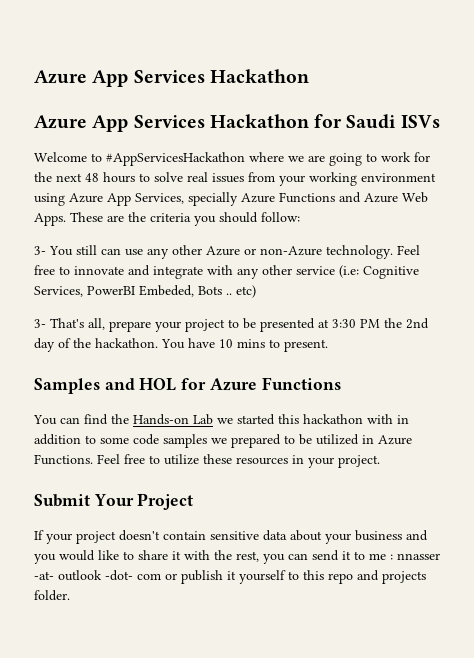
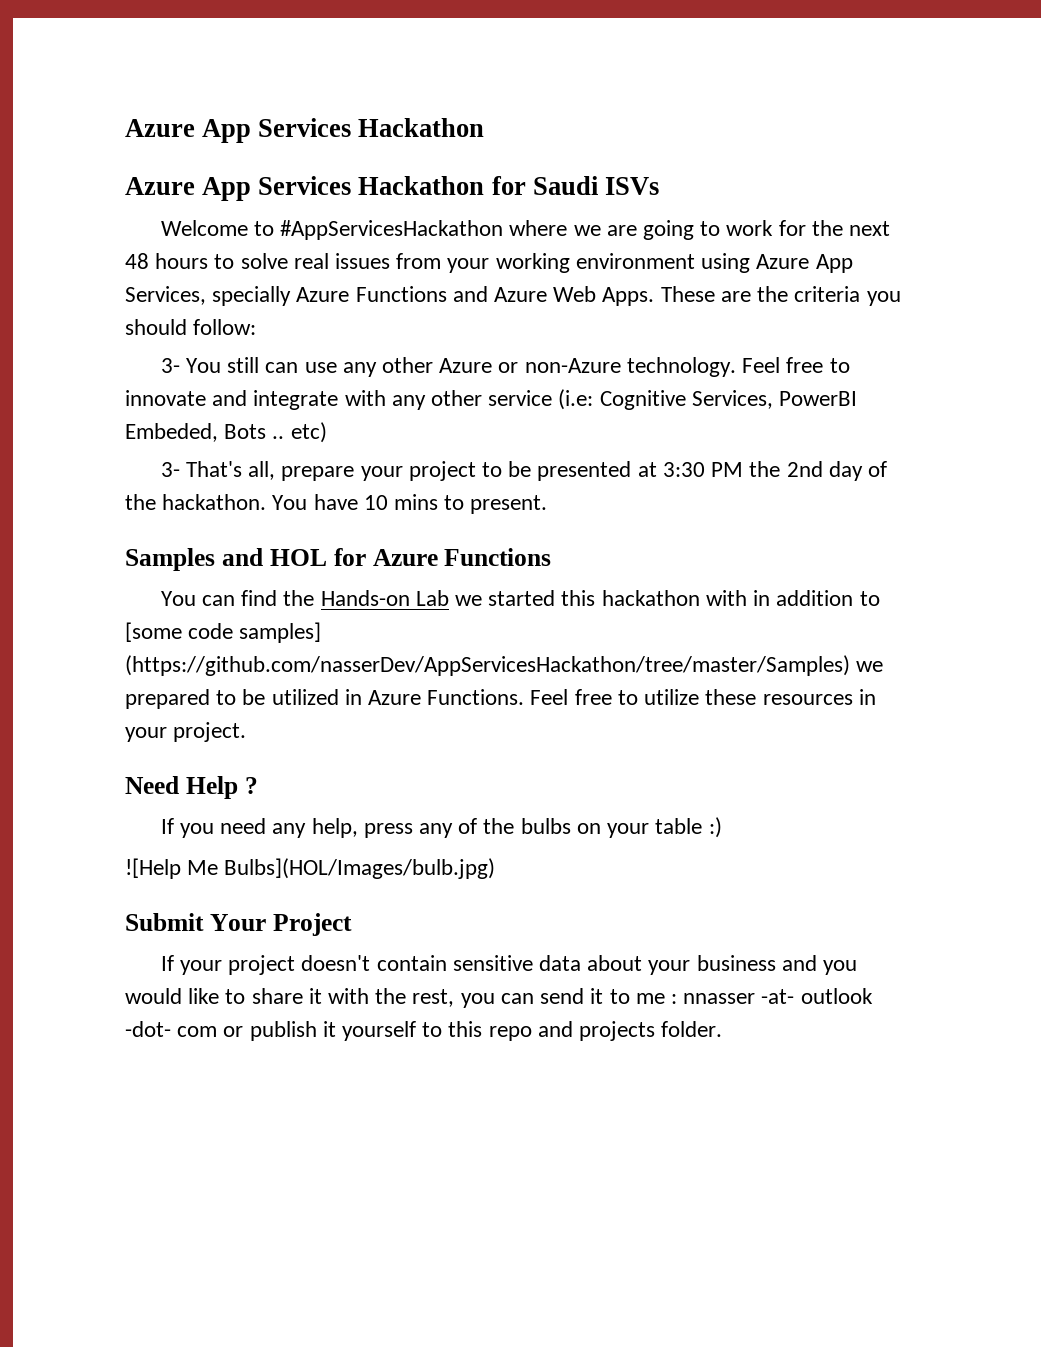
- You can find the Hands-on Lab we started this hackathon with in addition to some code samples we prepared to be utilized in Azure Functions.
+ You can find the Hands-on Lab we started this hackathon with in addition to [some code samples] (https://github.com/nasserDev/AppServicesHackathon/tree/master/Samples) we prepared to be utilized in Azure Functions.
+ Need Help ?
+ If you need any help, press any of the bulbs on your table :)
+ ![Help Me Bulbs](HOL/Images/bulb.jpg)

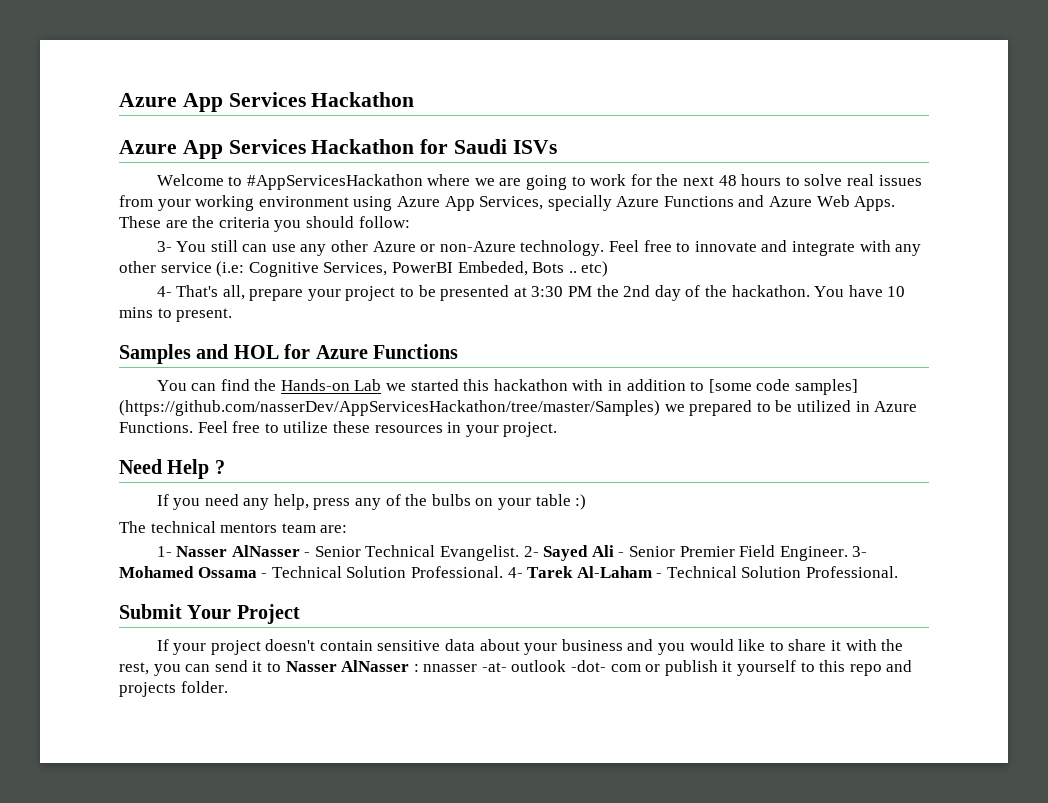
- 3- That's all, prepare your project to be presented at 3:30 PM the 2nd day of the hackathon.
+ 4- That's all, prepare your project to be presented at 3:30 PM the 2nd day of the hackathon.
- ![Help Me Bulbs](HOL/Images/bulb.jpg)
+ The technical mentors team are:
+ 1- Nasser AlNasser - Senior Technical Evangelist. 2- Sayed Ali - Senior Premier Field Engineer. 3- Mohamed Ossama - Technical Solution Professional. 4- Tarek Al-Laham - Technical Solution Professional.
- If your project doesn't contain sensitive data about your business and you would like to share it with the rest, you can send it to me : nnasser -at- outlook -dot- com or publish it yourself to this repo and projects folder.
+ If your project doesn't contain sensitive data about your business and you would like to share it with the rest, you can send it to Nasser AlNasser : nnasser -at- outlook -dot- com or publish it yourself to this repo and projects folder.

